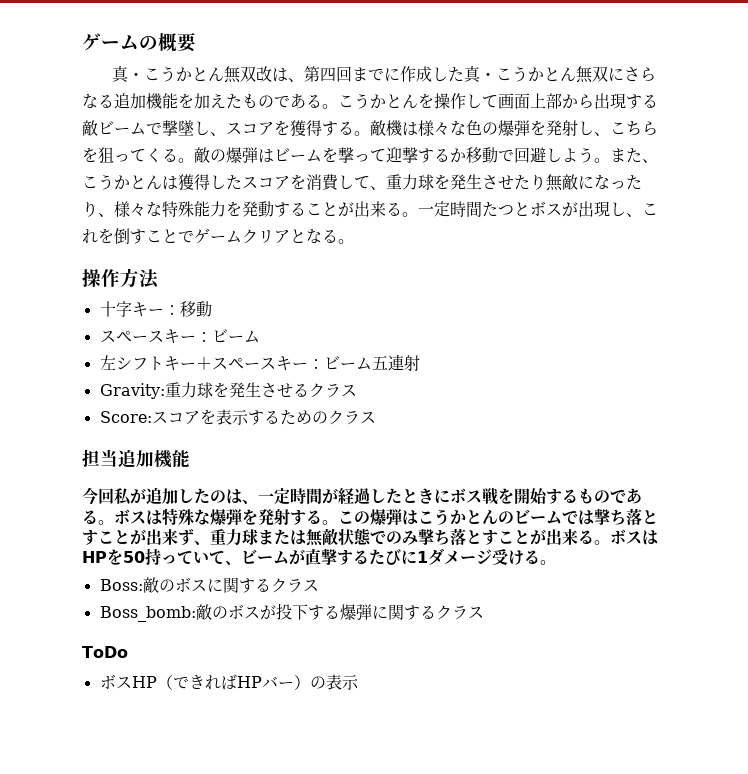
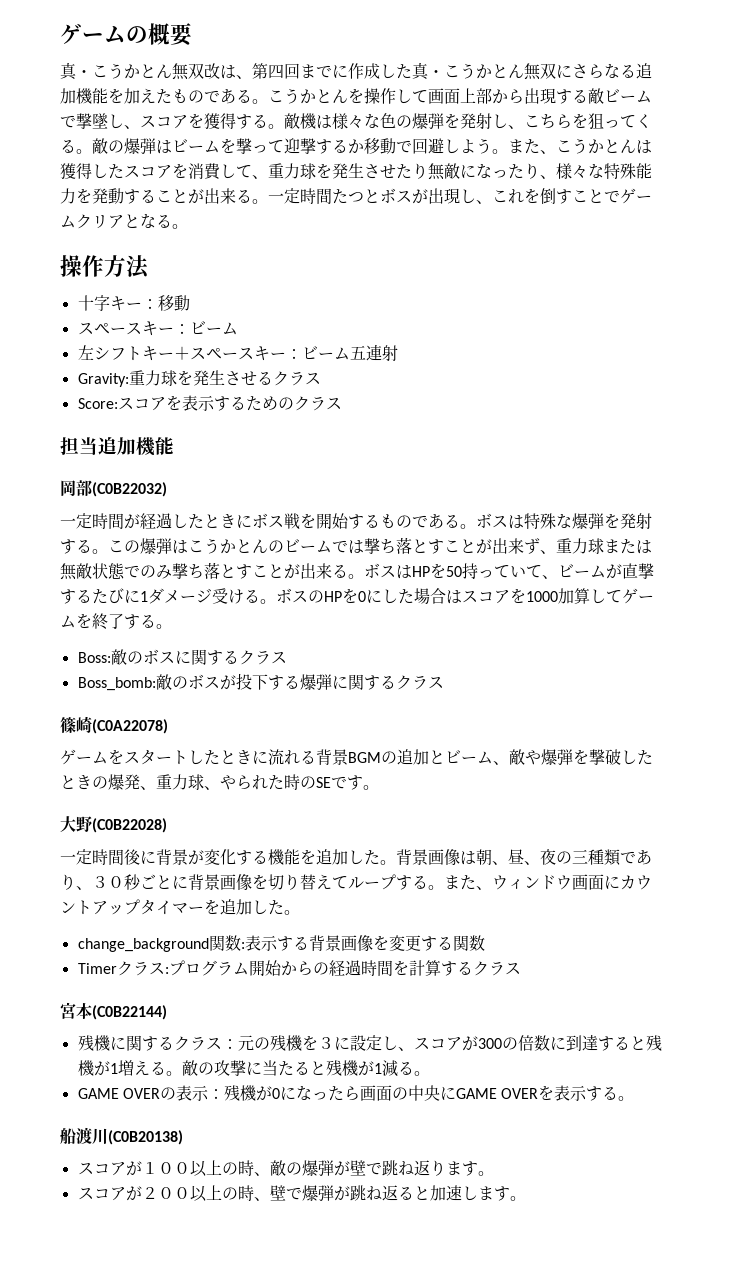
- 今回私が追加したのは、一定時間が経過したときにボス戦を開始するものである。
+ 岡部(C0B22032)
+ 一定時間が経過したときにボス戦を開始するものである。
+ ボスのHPを0にした場合はスコアを1000加算してゲームを終了する。
- ToDo
- ボスHP（できればHPバー）の表示
+ 篠崎(C0A22078)
+ ゲームをスタートしたときに流れる背景BGMの追加とビーム、敵や爆弾を撃破したときの爆発、重力球、やられた時のSEです。
+ 大野(C0B22028)
+ 一定時間後に背景が変化する機能を追加した。背景画像は朝、昼、夜の三種類であり、３０秒ごとに背景画像を切り替えてループする。また、ウィンドウ画面にカウントアップタイマーを追加した。
+ change_background関数:表示する背景画像を変更する関数
+ Timerクラス:プログラム開始からの経過時間を計算するクラス
+ 宮本(C0B22144)
+ 残機に関するクラス：元の残機を３に設定し、スコアが300の倍数に到達すると残機が1増える。敵の攻撃に当たると残機が1減る。
+ GAME OVERの表示：残機が0になったら画面の中央にGAME OVERを表示する。
+ 船渡川(C0B20138)
+ スコアが１００以上の時、敵の爆弾が壁で跳ね返ります。
+ スコアが２００以上の時、壁で爆弾が跳ね返ると加速します。

